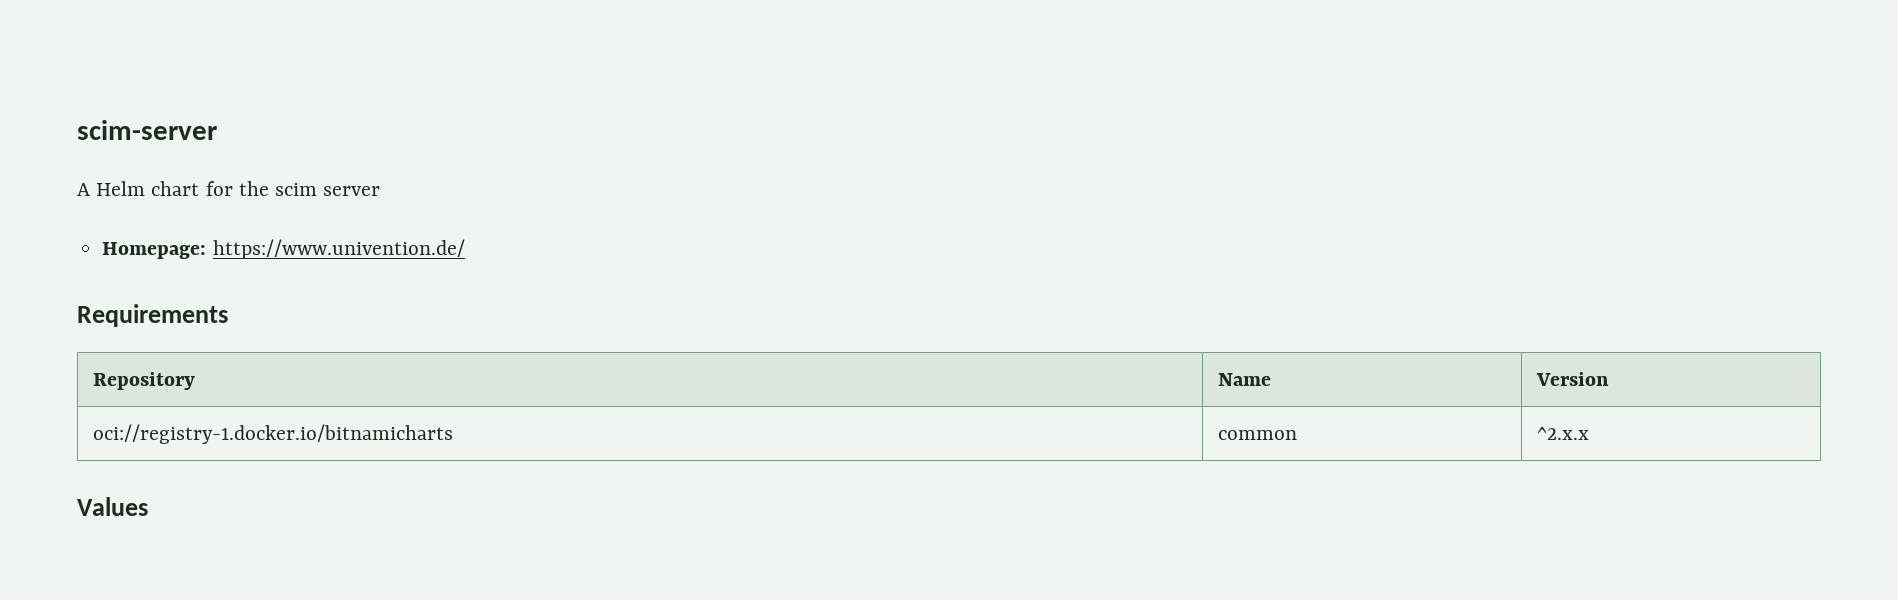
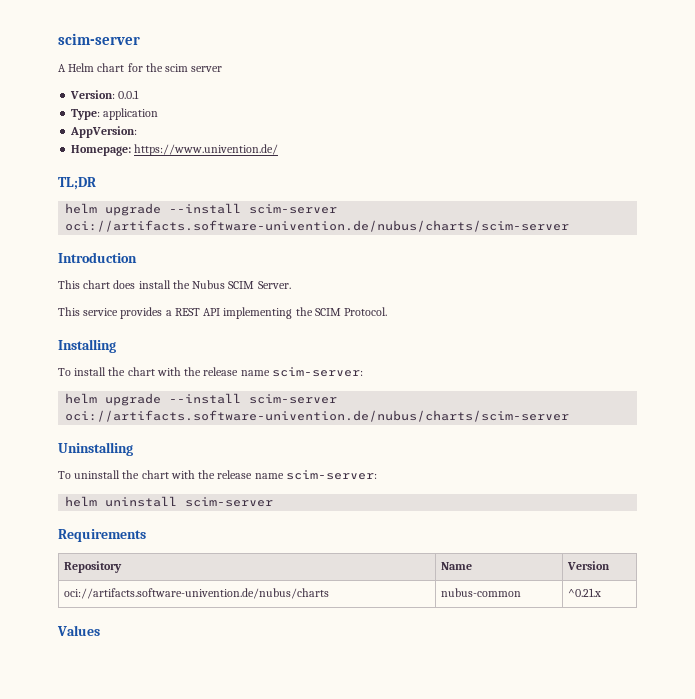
+ Version: 0.0.1
+ Type: application
+ AppVersion:
  Homepage: https://www.univention.de/
+ TL;DR
+ helm upgrade --install scim-server oci://artifacts.software-univention.de/nubus/charts/scim-server
+ Introduction
+ This chart does install the Nubus SCIM Server.
+ This service provides a REST API implementing the SCIM Protocol.
+ Installing
+ To install the chart with the release name scim-server:
+ helm upgrade --install scim-server oci://artifacts.software-univention.de/nubus/charts/scim-server
+ Uninstalling
+ To uninstall the chart with the release name scim-server:
+ helm uninstall scim-server
- oci://registry-1.docker.io/bitnamicharts | common | ^2.x.x
+ oci://artifacts.software-univention.de/nubus/charts | nubus-common | ^0.21.x

